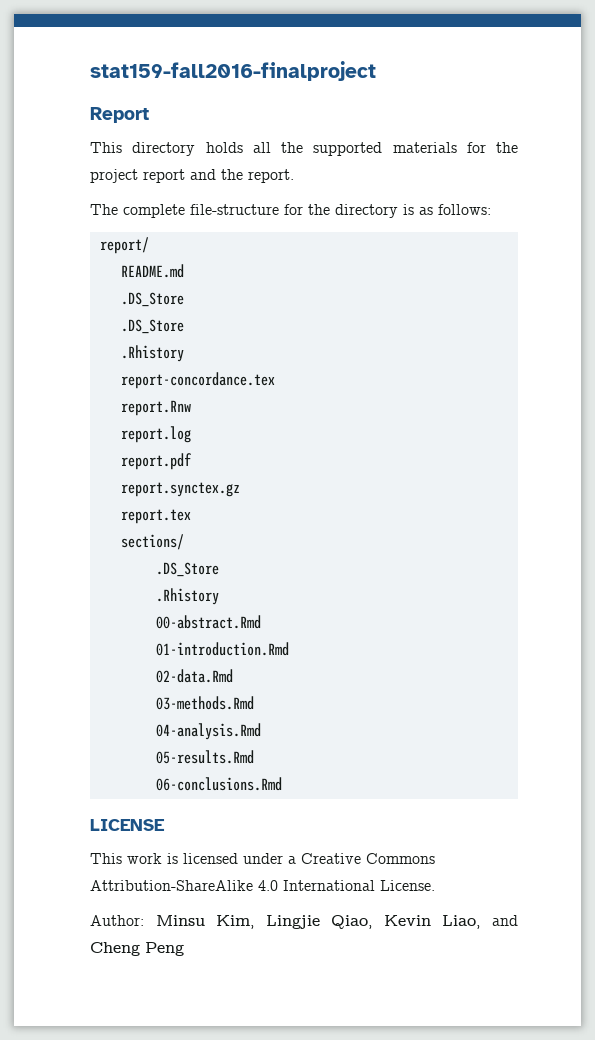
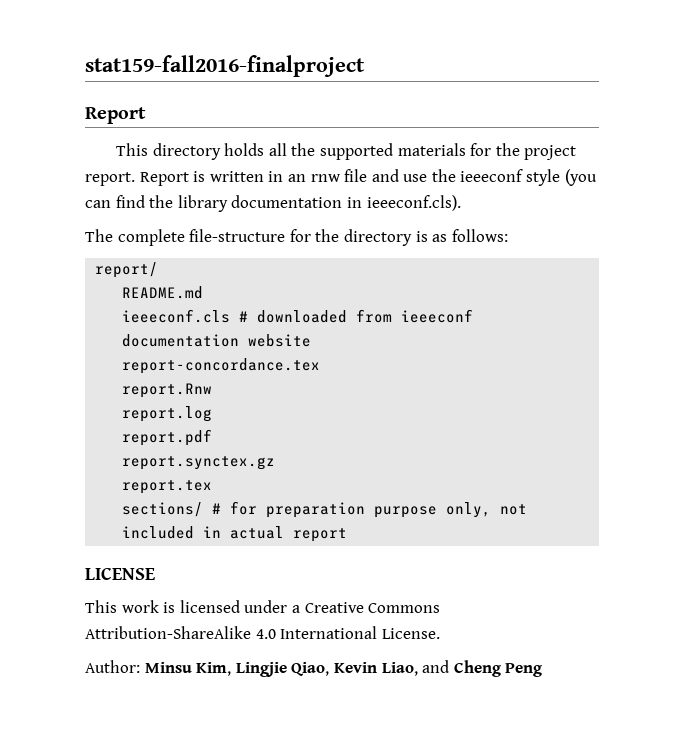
- This directory holds all the supported materials for the project report and the report.
+ This directory holds all the supported materials for the project report. Report is written in an rnw file and use the ieeeconf style (you can find the library documentation in ieeeconf.cls).
  README.md
- .DS_Store
- .DS_Store
- .Rhistory
+ ieeeconf.cls # downloaded from ieeeconf documentation website
- sections/
- .DS_Store
- .Rhistory
- 00-abstract.Rmd
- 01-introduction.Rmd
- 02-data.Rmd
- 03-methods.Rmd
- 04-analysis.Rmd
- 05-results.Rmd
- 06-conclusions.Rmd
+ sections/ # for preparation purpose only, not included in actual report

